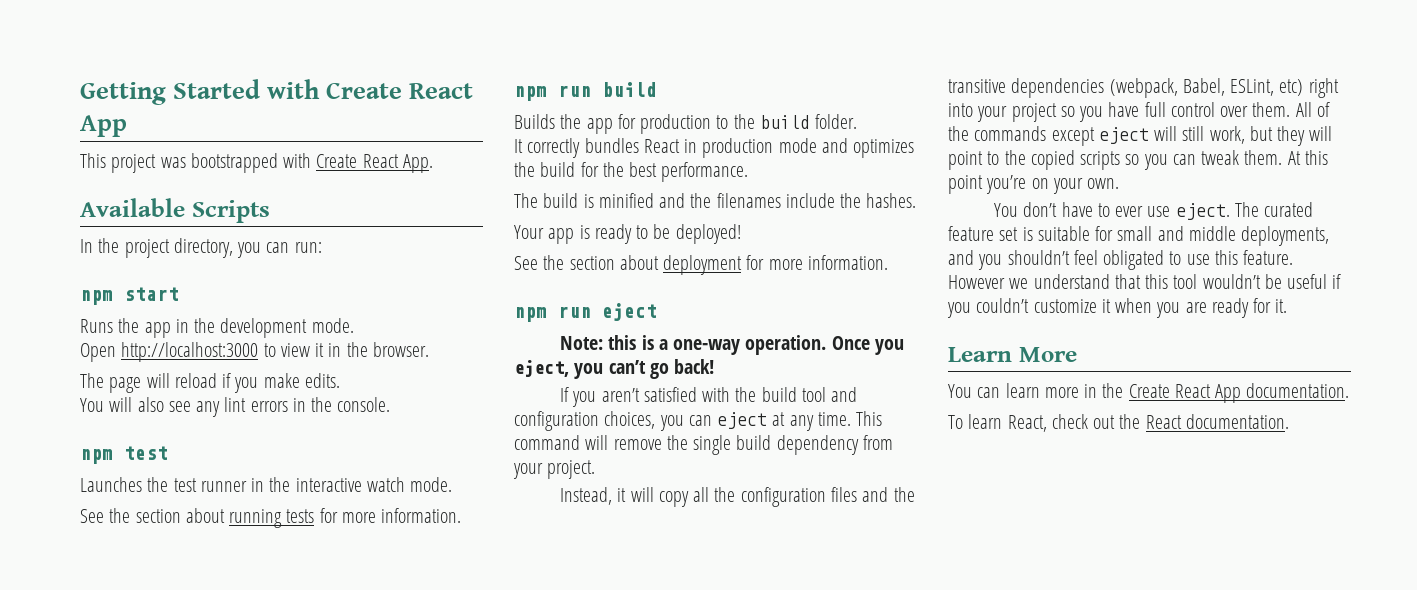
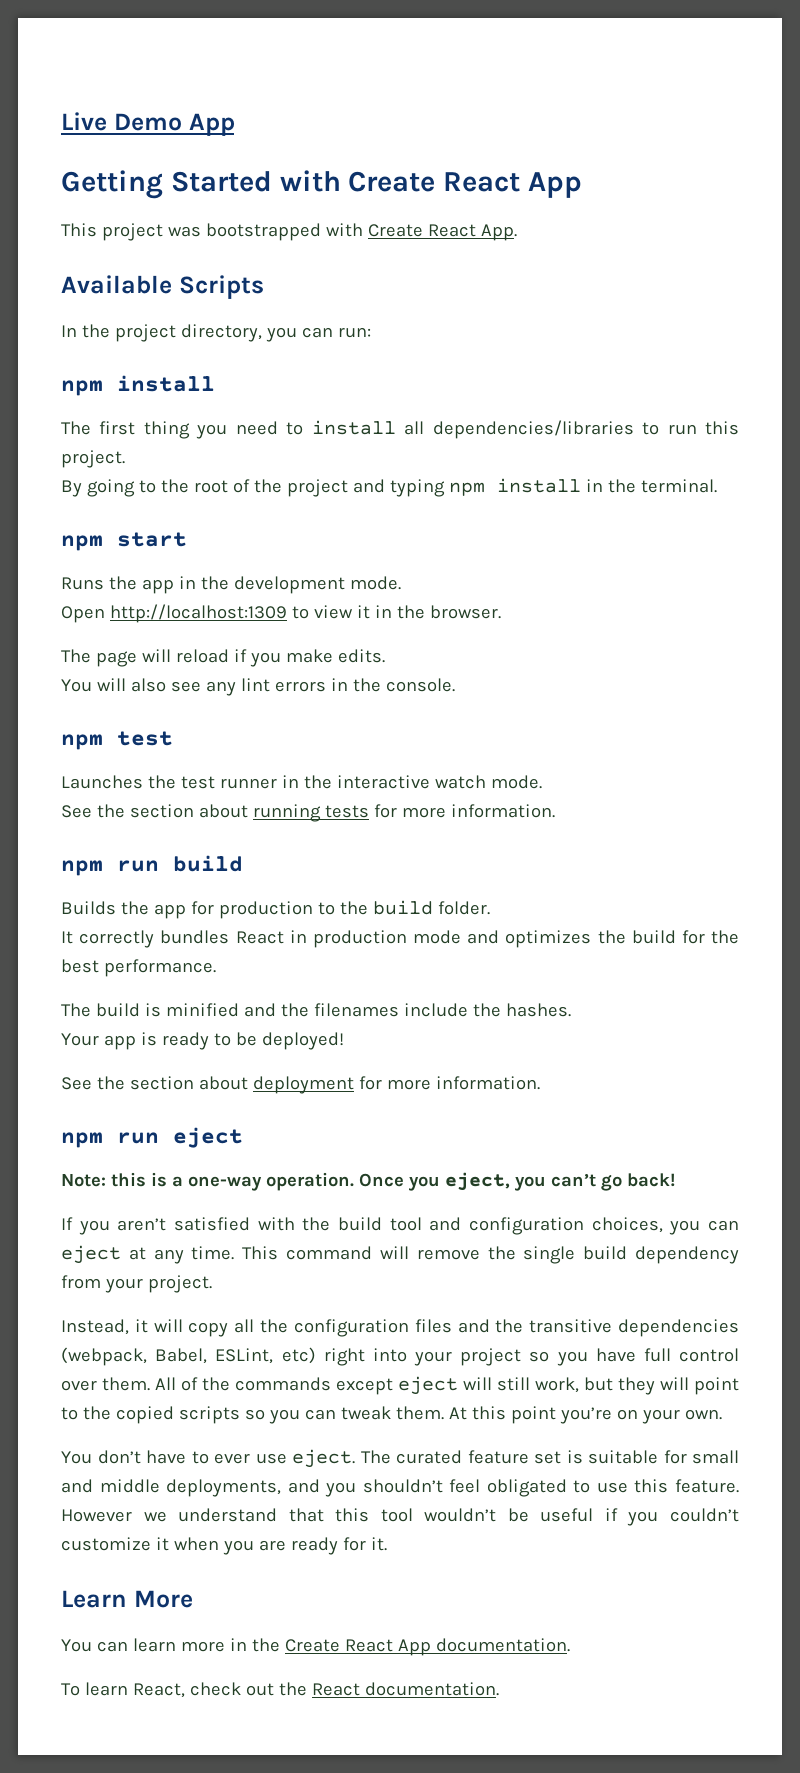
+ Live Demo App
  In the project directory, you can run:
+ npm install
+ The first thing you need to install all dependencies/libraries to run this project.
+ By going to the root of the project and typing npm install in the terminal.
- Open http://localhost:3000 to view it in the browser.
+ Open http://localhost:1309 to view it in the browser.

